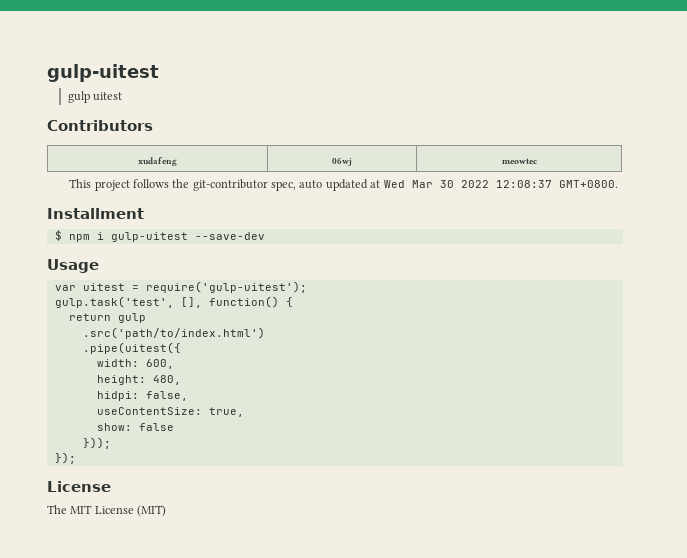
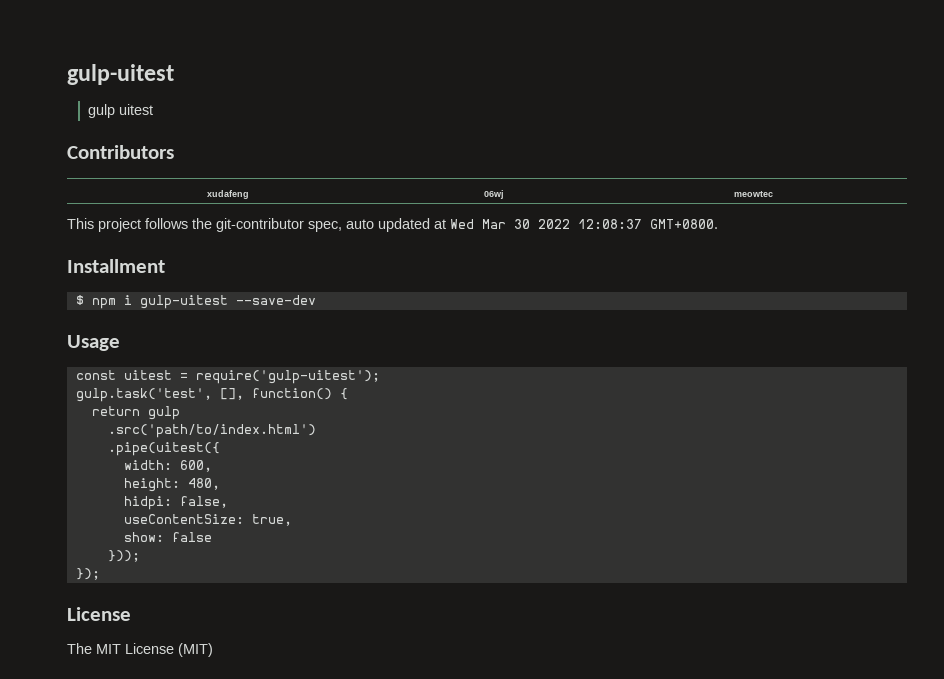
- var uitest = require('gulp-uitest');
+ const uitest = require('gulp-uitest');

